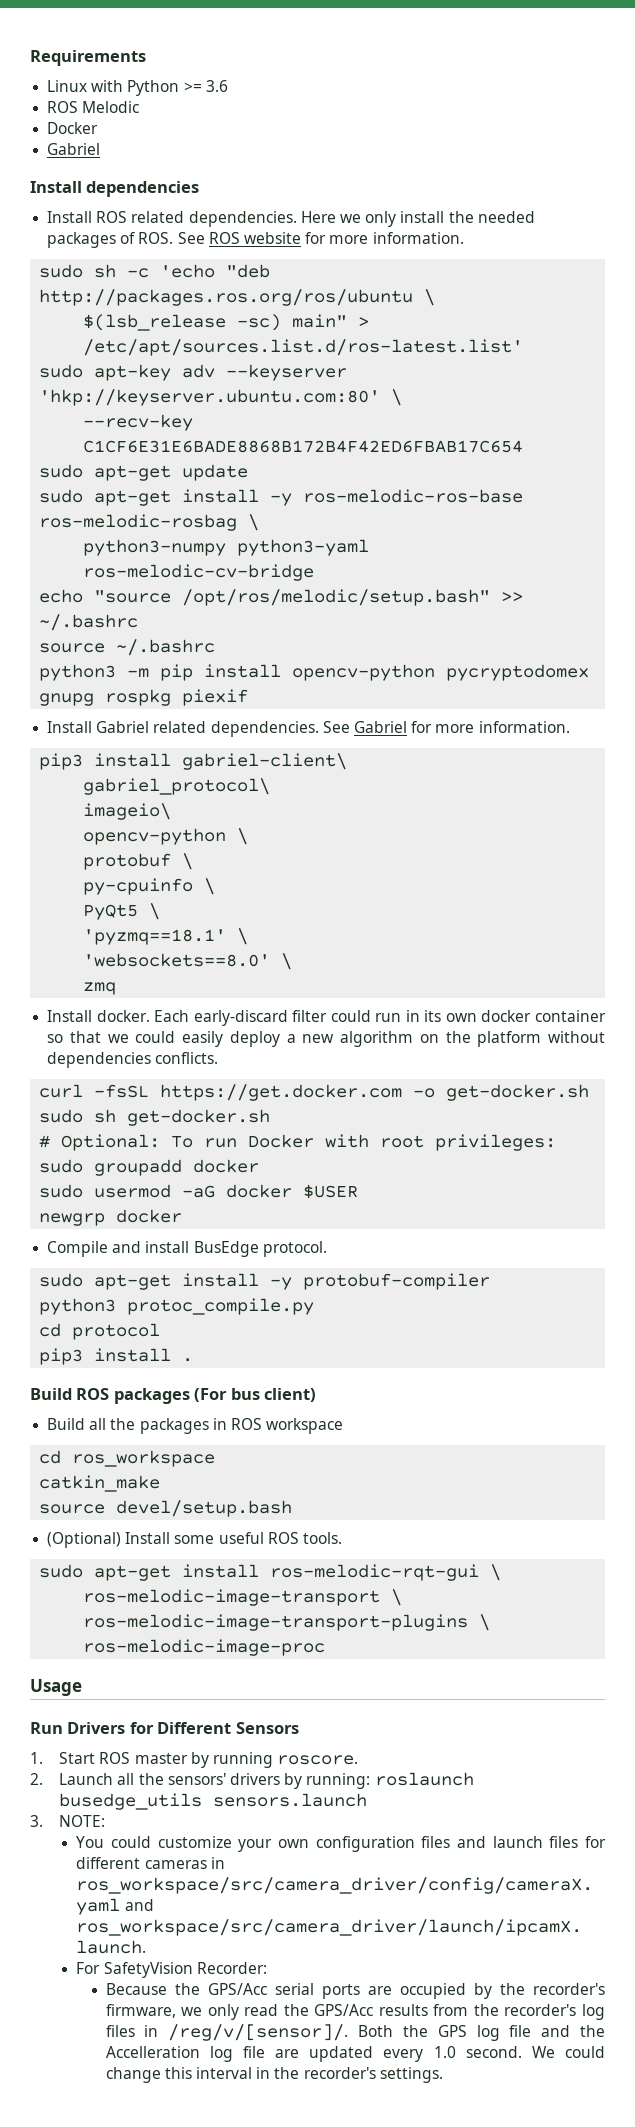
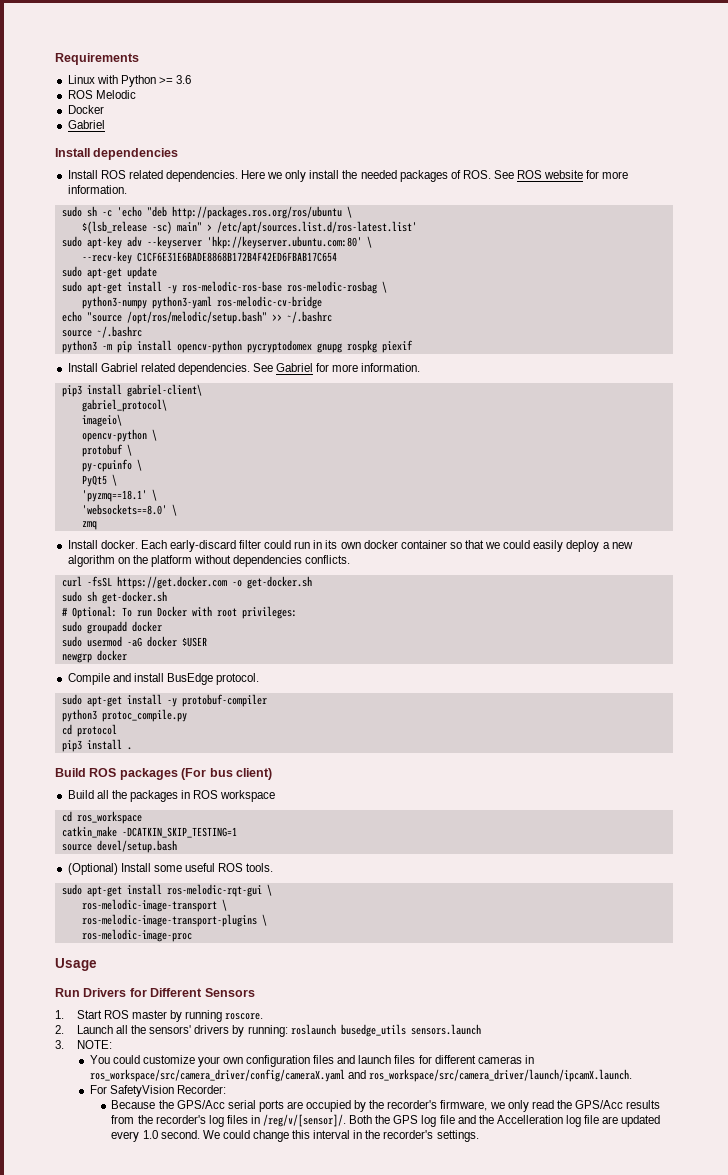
- catkin_make
+ catkin_make -DCATKIN_SKIP_TESTING=1

